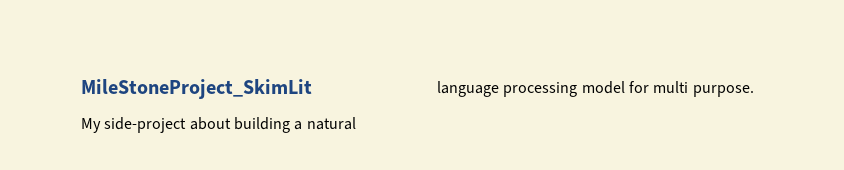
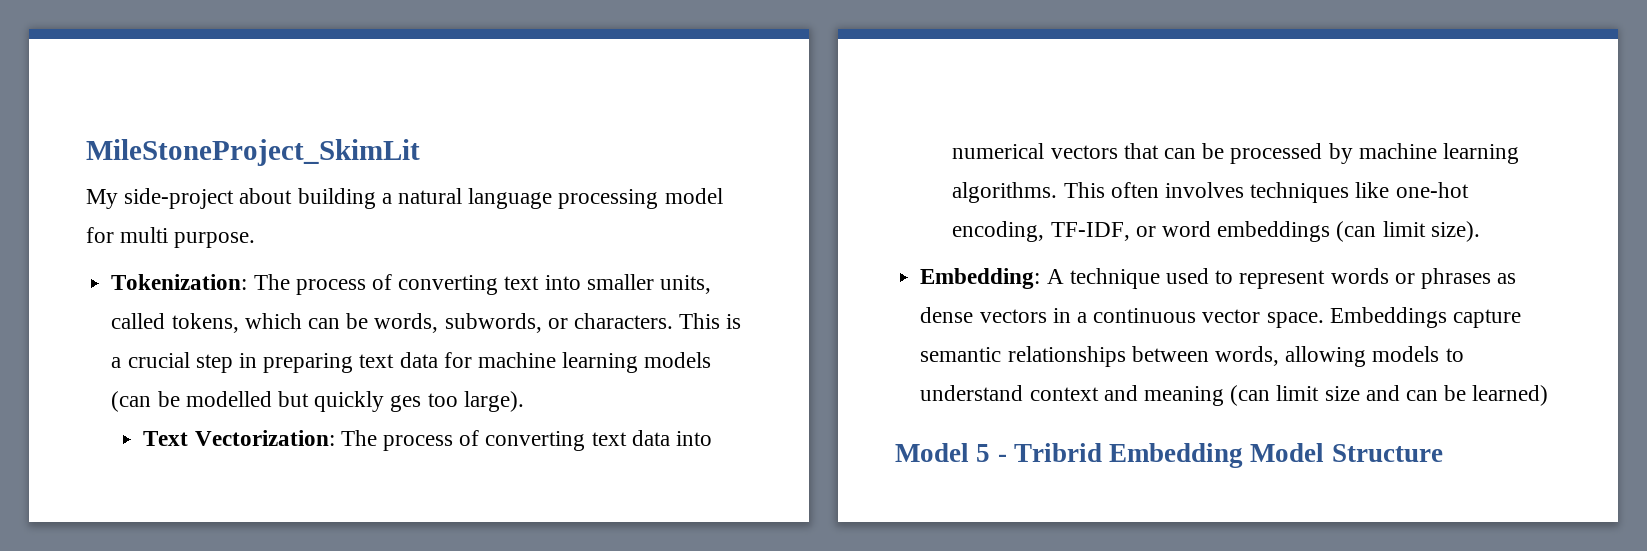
+ Tokenization: The process of converting text into smaller units, called tokens, which can be words, subwords, or characters. This is a crucial step in preparing text data for machine learning models (can be modelled but quickly ges too large).
+ Text Vectorization: The process of converting text data into numerical vectors that can be processed by machine learning algorithms. This often involves techniques like one-hot encoding, TF-IDF, or word embeddings (can limit size).
+ Embedding: A technique used to represent words or phrases as dense vectors in a continuous vector space. Embeddings capture semantic relationships between words, allowing models to understand context and meaning (can limit size and can be learned)
+ Model 5 - Tribrid Embedding Model Structure

